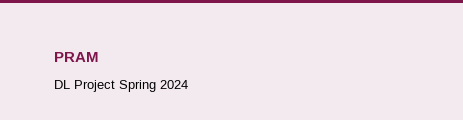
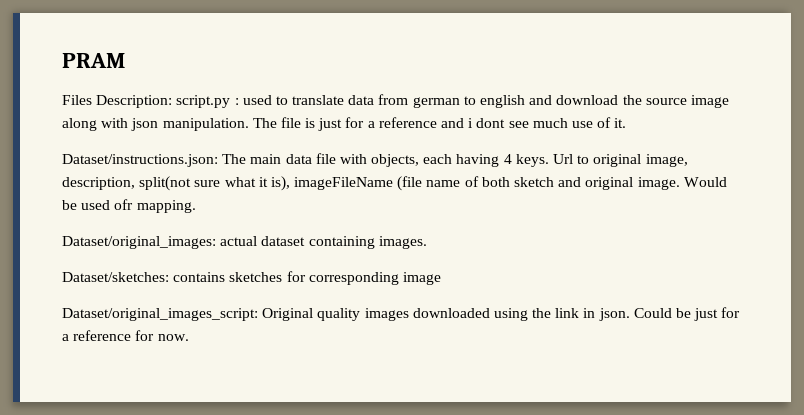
- DL Project Spring 2024
+ Files Description: script.py : used to translate data from german to english and download the source image along with json manipulation. The file is just for a reference and i dont see much use of it.
+ Dataset/instructions.json: The main data file with objects, each having 4 keys. Url to original image, description, split(not sure what it is), imageFileName (file name of both sketch and original image. Would be used ofr mapping.
+ Dataset/original_images: actual dataset containing images.
+ Dataset/sketches: contains sketches for corresponding image
+ Dataset/original_images_script: Original quality images downloaded using the link in json. Could be just for a reference for now.

